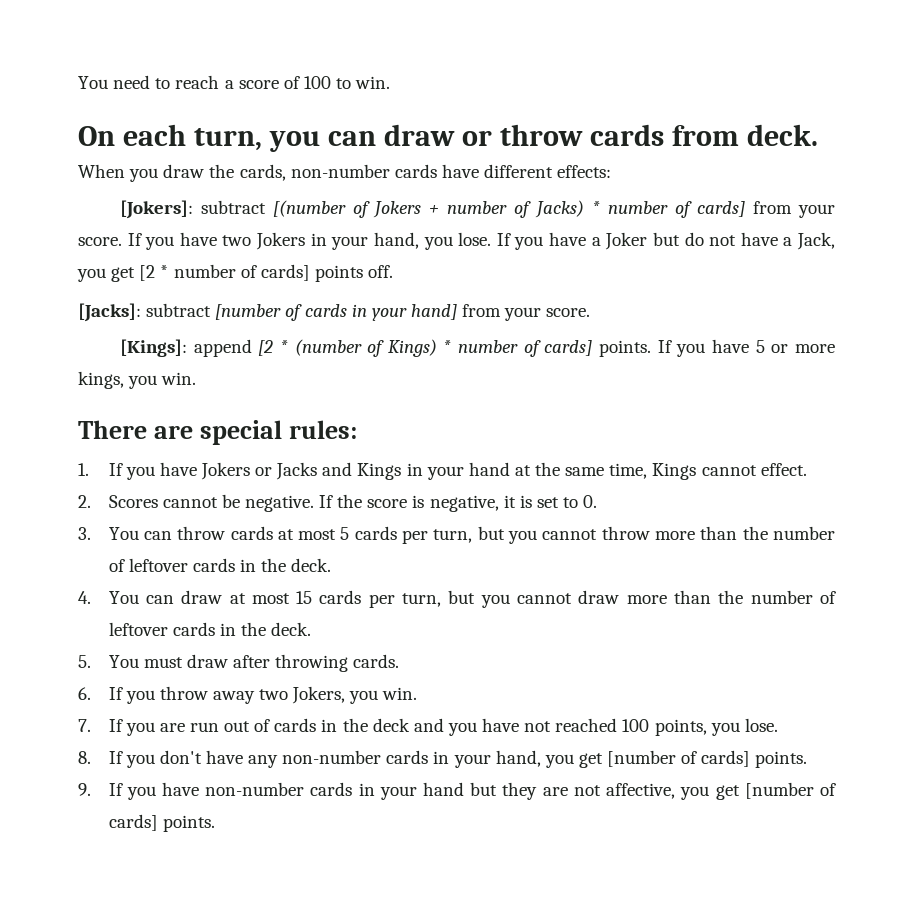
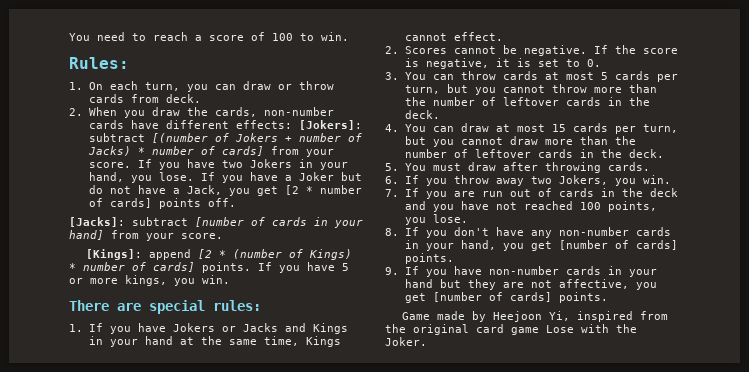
- On each turn, you can draw or throw cards from deck.
+ Rules:
+ 1. On each turn, you can draw or throw cards from deck.
- When you draw the cards, non-number cards have different effects:
- [Jokers]: subtract [(number of Jokers + number of Jacks) * number of cards] from your score.
+ 2. When you draw the cards, non-number cards have different effects: [Jokers]: subtract [(number of Jokers + number of Jacks) * number of cards] from your score.
+ Game made by Heejoon Yi, inspired from the original card game Lose with the Joker.

